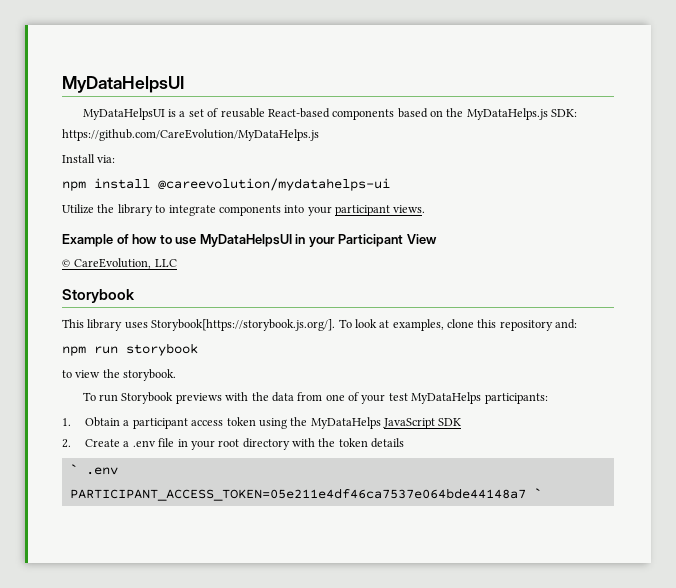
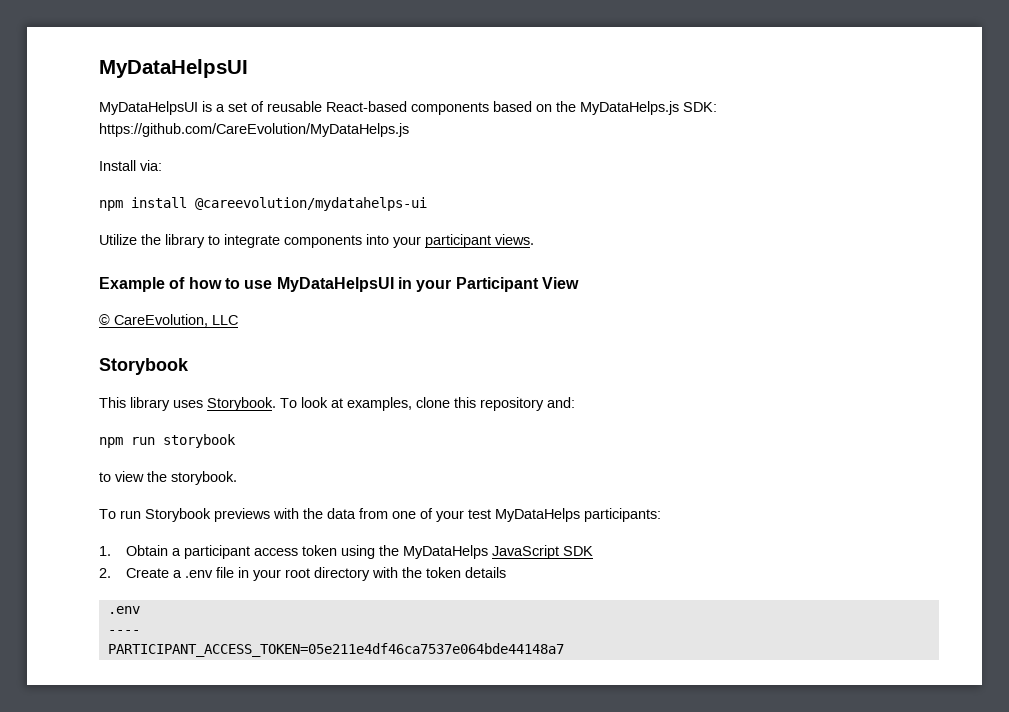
- This library uses Storybook[https://storybook.js.org/]. To look at examples, clone this repository and:
+ This library uses Storybook. To look at examples, clone this repository and:
  2. Create a .env file in your root directory with the token details
- ` .env
+ .env
+ ----
- PARTICIPANT_ACCESS_TOKEN=05e211e4df46ca7537e064bde44148a7 `
+ PARTICIPANT_ACCESS_TOKEN=05e211e4df46ca7537e064bde44148a7

